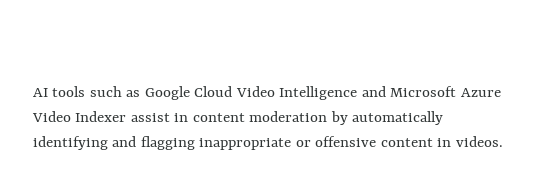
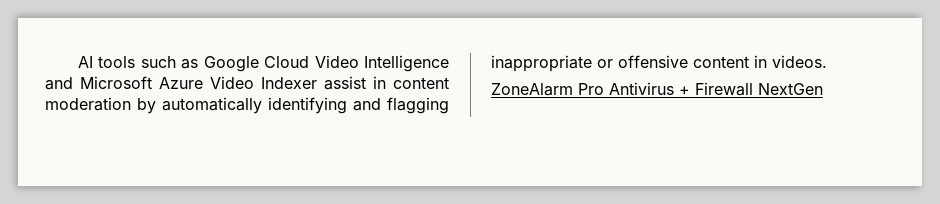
+ ZoneAlarm Pro Antivirus + Firewall NextGen

